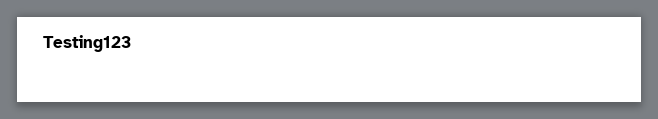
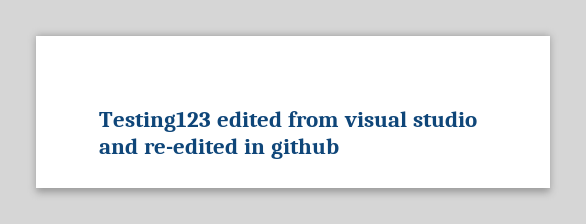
- Testing123
+ Testing123 edited from visual studio and re-edited in github

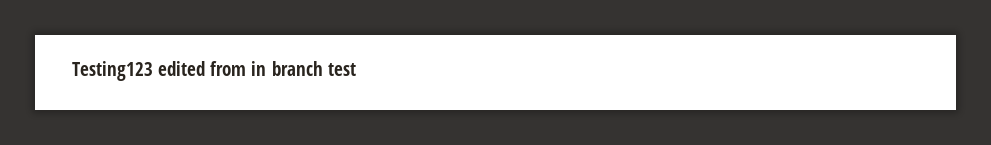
- Testing123 edited from visual studio and re-edited in github
+ Testing123 edited from in branch test

